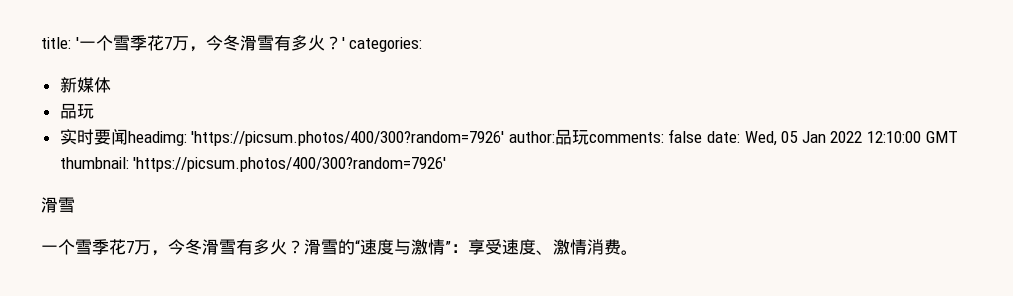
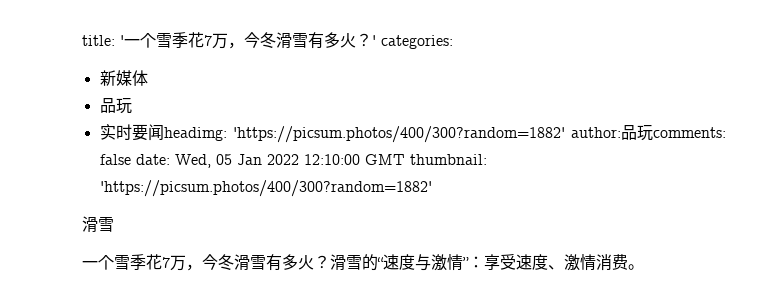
- 实时要闻headimg: 'https://picsum.photos/400/300?random=7926' author:品玩comments: false date: Wed, 05 Jan 2022 12:10:00 GMT thumbnail: 'https://picsum.photos/400/300?random=7926'
+ 实时要闻headimg: 'https://picsum.photos/400/300?random=1882' author:品玩comments: false date: Wed, 05 Jan 2022 12:10:00 GMT thumbnail: 'https://picsum.photos/400/300?random=1882'

